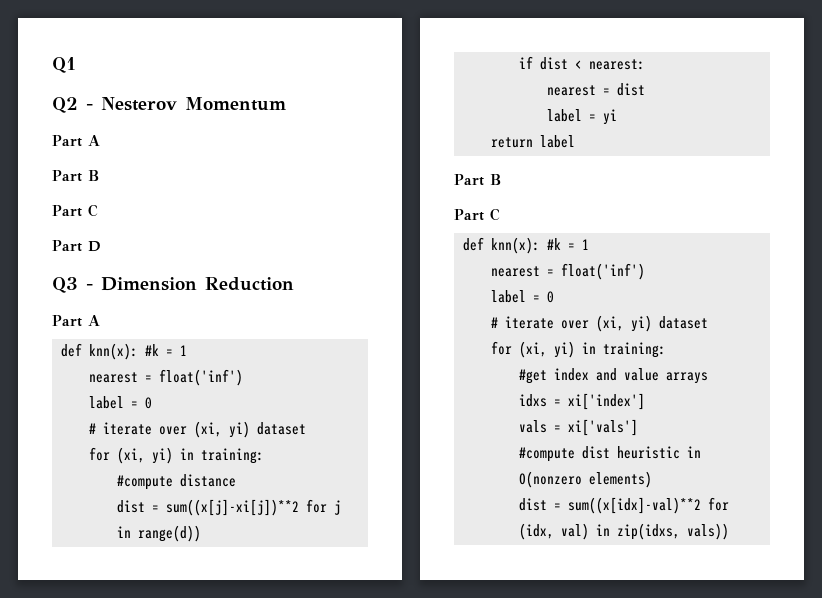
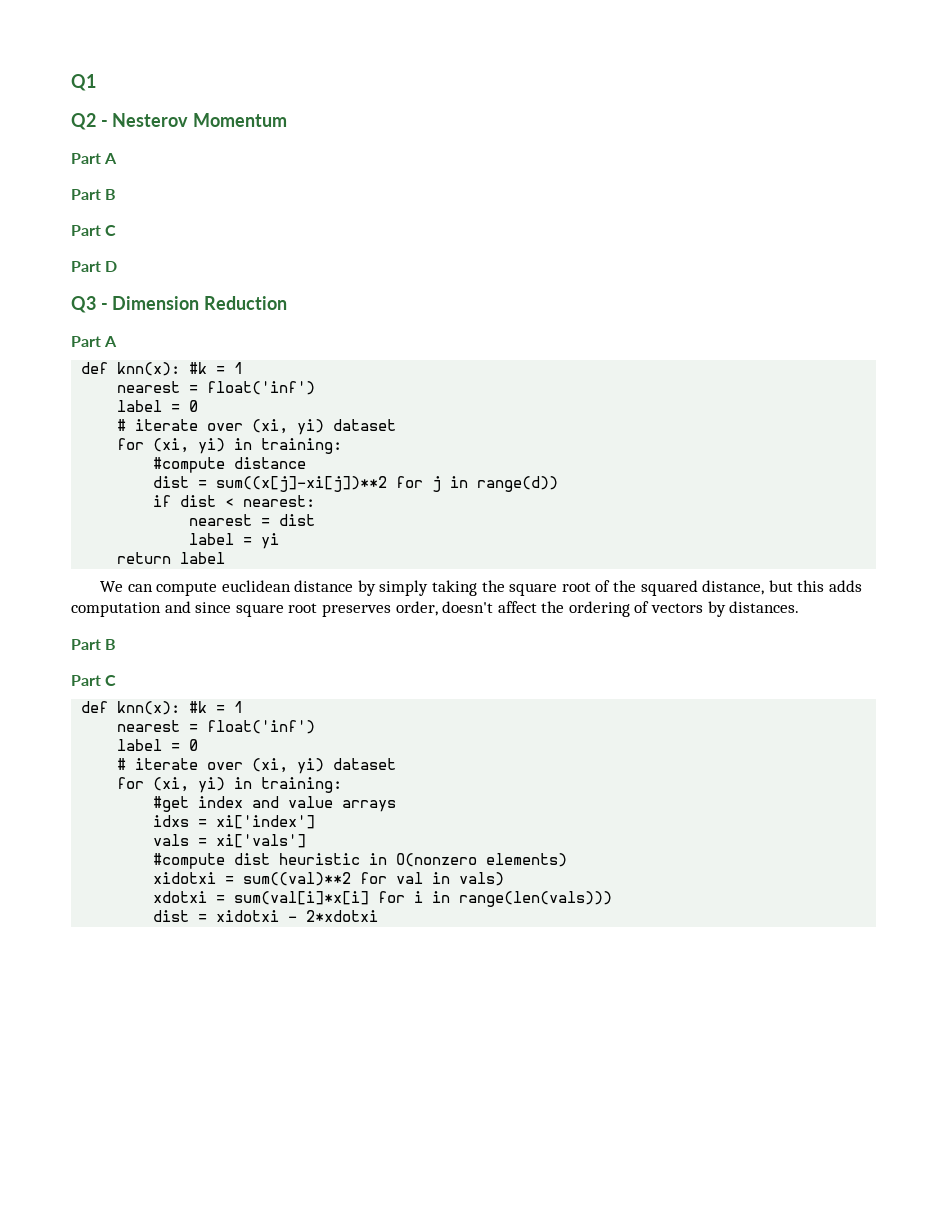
+ We can compute euclidean distance by simply taking the square root of the squared distance, but this adds computation and since square root preserves order, doesn't affect the ordering of vectors by distances.
- dist = sum((x[idx]-val)**2 for (idx, val) in zip(idxs, vals))
+ xidotxi = sum((val)**2 for val in vals)
+ xdotxi = sum(val[i]*x[i] for i in range(len(vals)))
+ dist = xidotxi - 2*xdotxi

